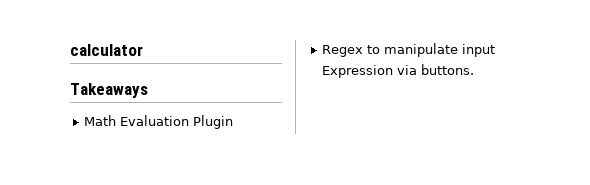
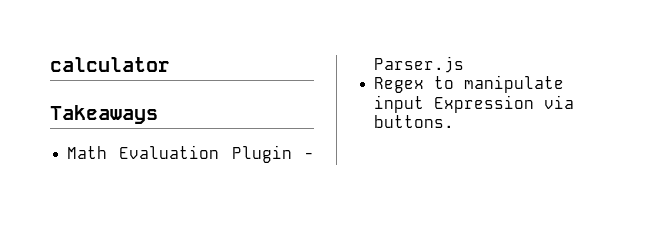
- Math Evaluation Plugin
+ Math Evaluation Plugin - Parser.js

